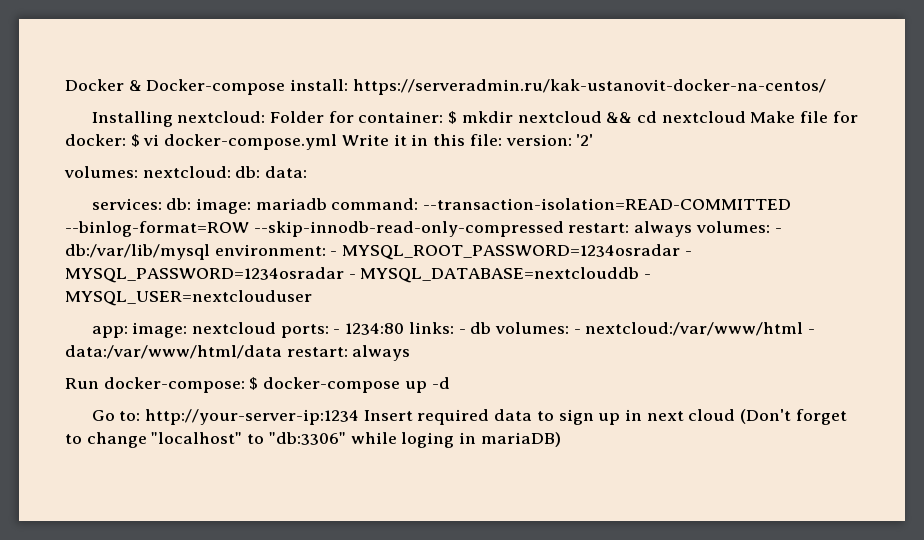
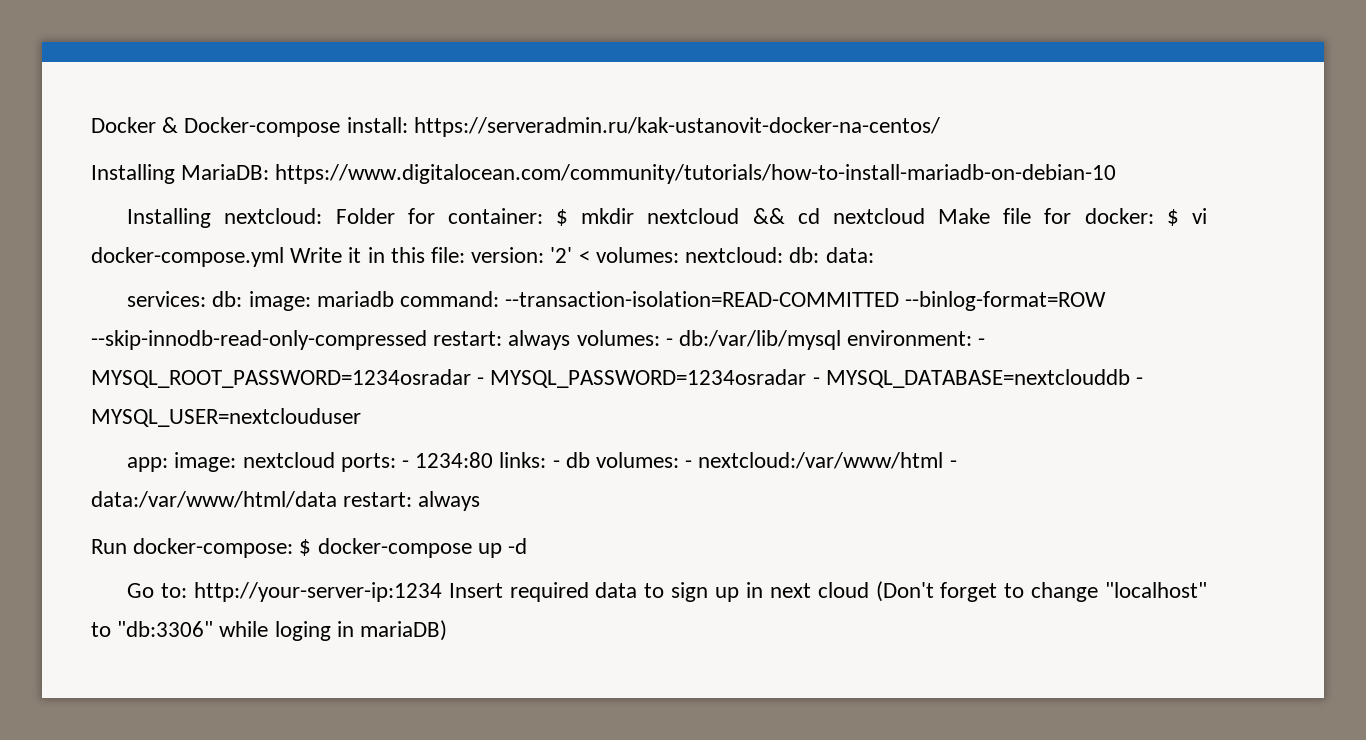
+ Installing MariaDB: https://www.digitalocean.com/community/tutorials/how-to-install-mariadb-on-debian-10
- Installing nextcloud: Folder for container: $ mkdir nextcloud && cd nextcloud Make file for docker: $ vi docker-compose.yml Write it in this file: version: '2'
- volumes: nextcloud: db: data:
+ Installing nextcloud: Folder for container: $ mkdir nextcloud && cd nextcloud Make file for docker: $ vi docker-compose.yml Write it in this file: version: '2' < volumes: nextcloud: db: data:

